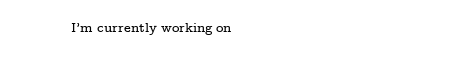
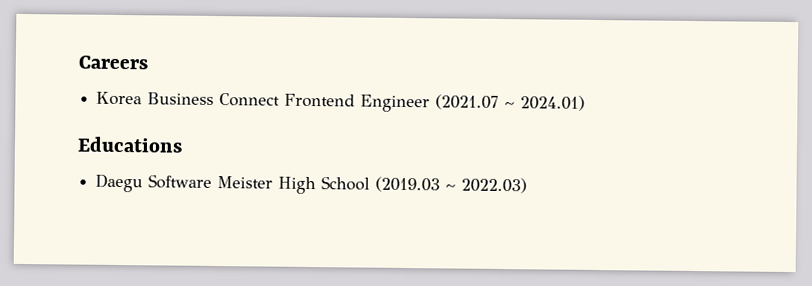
- I’m currently working on
+ Careers
+ Korea Business Connect Frontend Engineer (2021.07 ~ 2024.01)
+ Educations
+ Daegu Software Meister High School (2019.03 ~ 2022.03)

